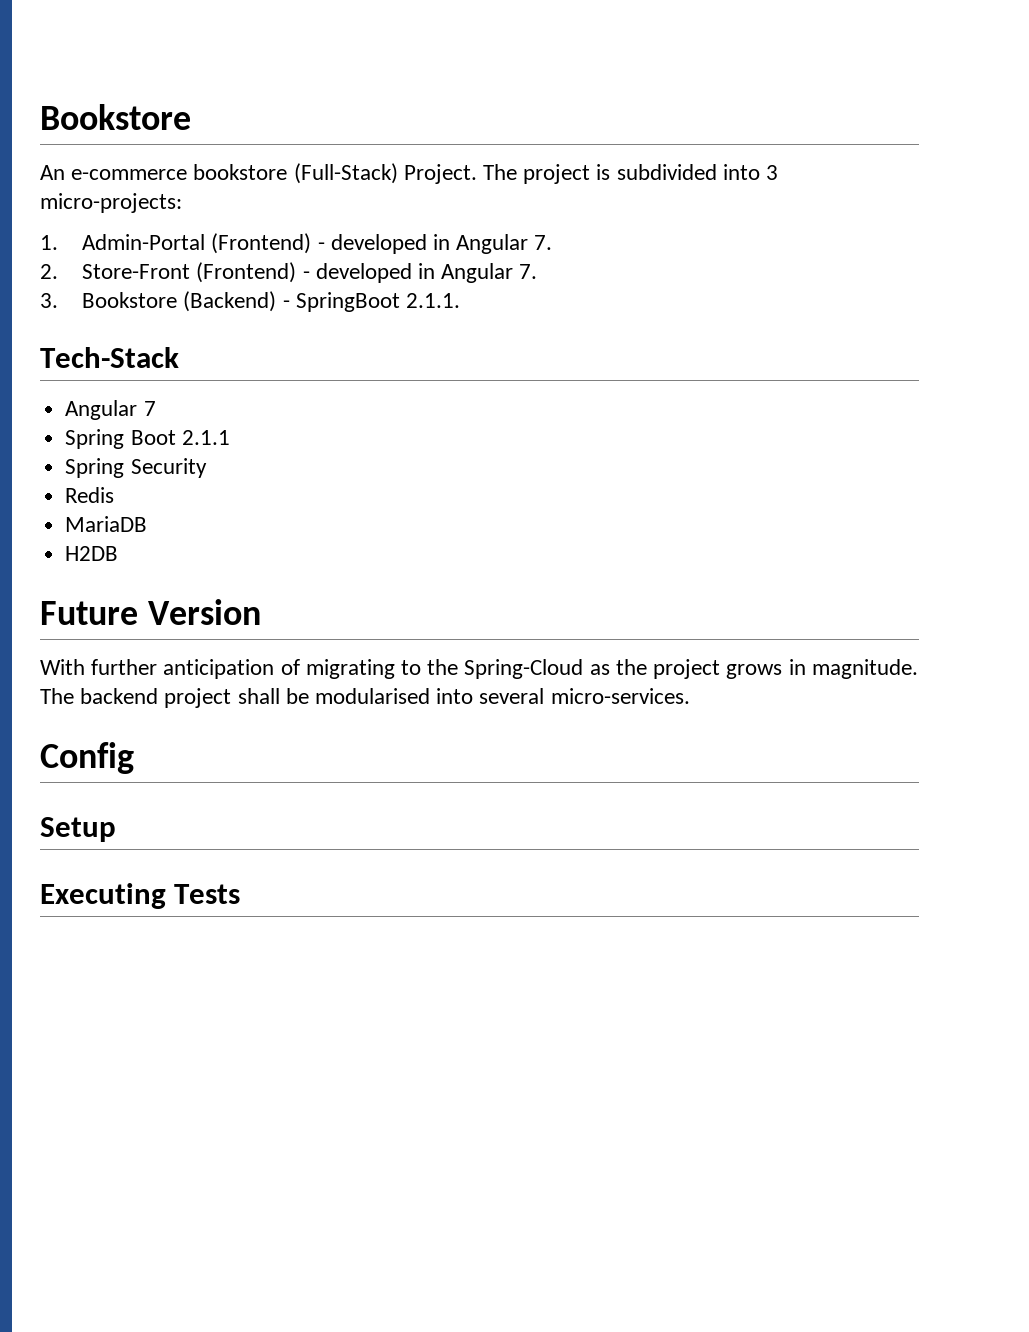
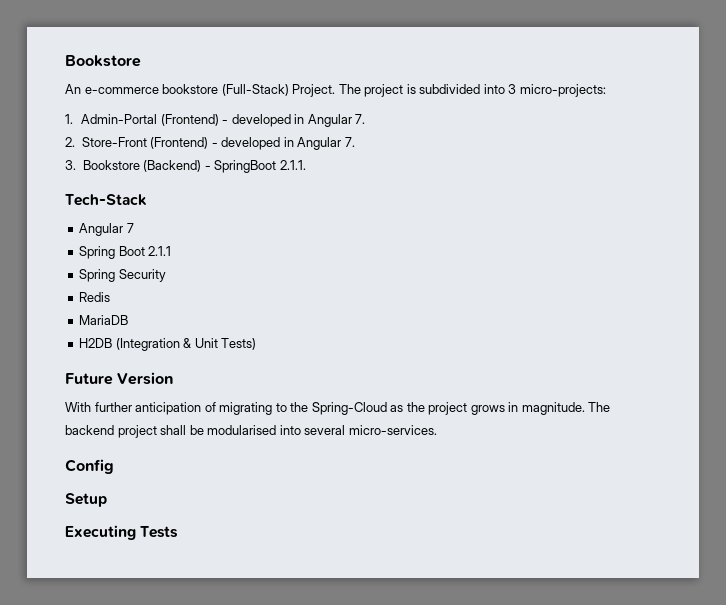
- H2DB
+ H2DB (Integration & Unit Tests)

